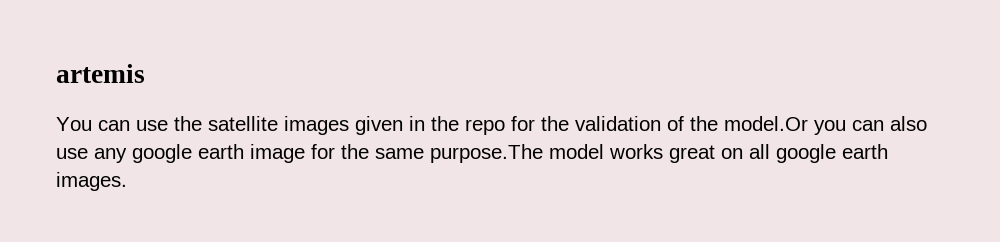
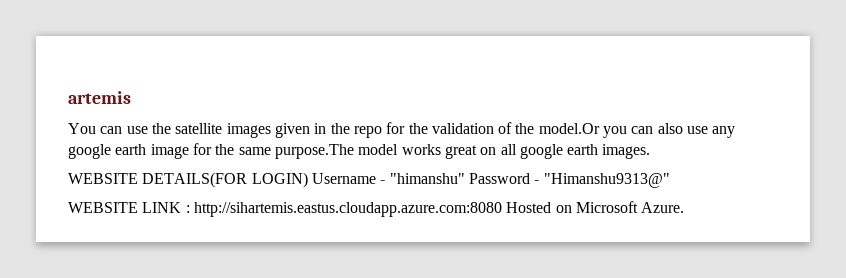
+ WEBSITE DETAILS(FOR LOGIN) Username - "himanshu" Password - "Himanshu9313@"
+ WEBSITE LINK : http://sihartemis.eastus.cloudapp.azure.com:8080 Hosted on Microsoft Azure.

